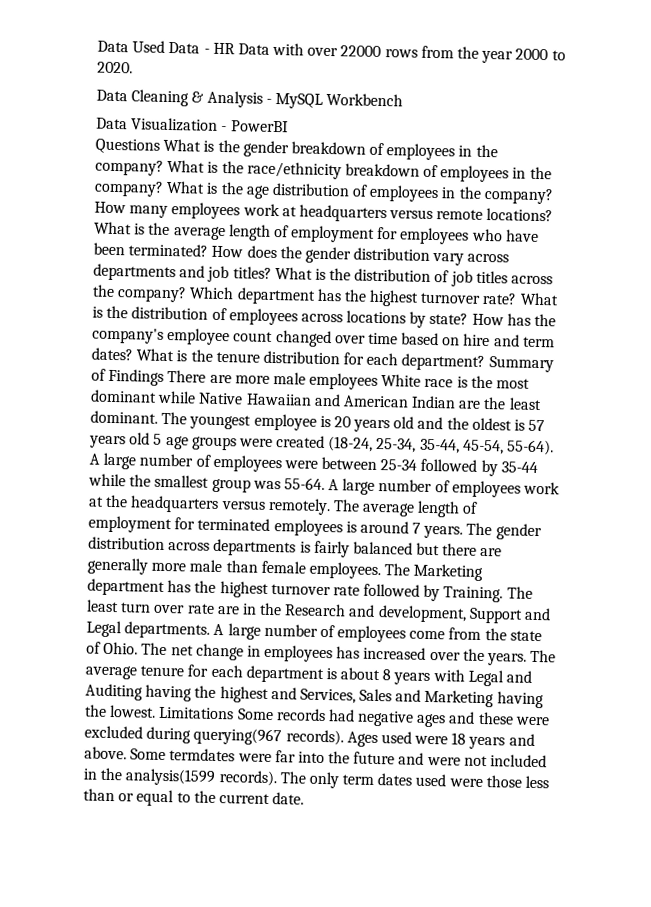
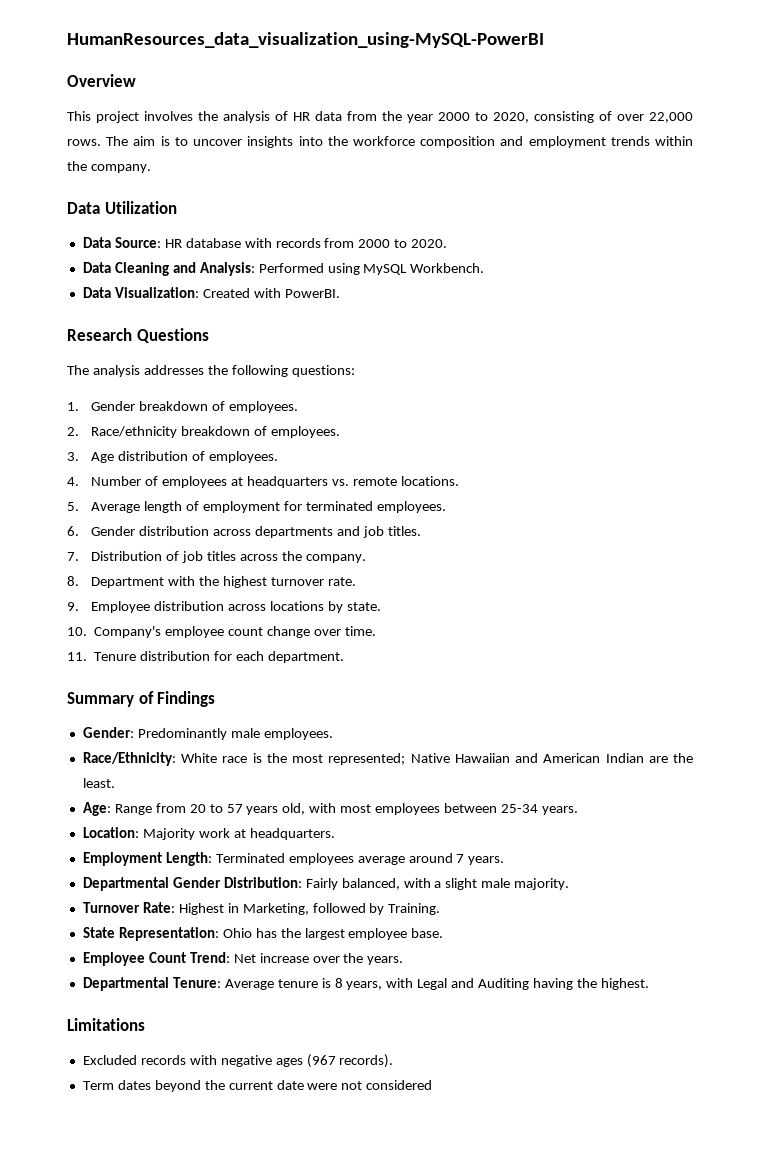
- Data Used Data - HR Data with over 22000 rows from the year 2000 to 2020.
- Data Cleaning & Analysis - MySQL Workbench
- Data Visualization - PowerBI
- Questions What is the gender breakdown of employees in the company? What is the race/ethnicity breakdown of employees in the company? What is the age distribution of employees in the company? How many employees work at headquarters versus remote locations? What is the average length of employment for employees who have been terminated? How does the gender distribution vary across departments and job titles? What is the distribution of job titles across the company? Which department has the highest turnover rate? What is the distribution of employees across locations by state? How has the company's employee count changed over time based on hire and term dates? What is the tenure distribution for each department? Summary of Findings There are more male employees White race is the most dominant while Native Hawaiian and American Indian are the least dominant. The youngest employee is 20 years old and the oldest is 57 years old 5 age groups were created (18-24, 25-34, 35-44, 45-54, 55-64). A large number of employees were between 25-34 followed by 35-44 while the smallest group was 55-64. A large number of employees work at the headquarters versus remotely. The average length of employment for terminated employees is around 7 years. The gender distribution across departments is fairly balanced but there are generally more male than female employees. The Marketing department has the highest turnover rate followed by Training. The least turn over rate are in the Research and development, Support and Legal departments. A large number of employees come from the state of Ohio. The net change in employees has increased over the years. The average tenure for each department is about 8 years with Legal and Auditing having the highest and Services, Sales and Marketing having the lowest. Limitations Some records had negative ages and these were excluded during querying(967 records). Ages used were 18 years and above. Some termdates were far into the future and were not included in the analysis(1599 records). The only term dates used were those less than or equal to the current date.
+ HumanResources_data_visualization_using-MySQL-PowerBI
+ Overview
+ This project involves the analysis of HR data from the year 2000 to 2020, consisting of over 22,000 rows. The aim is to uncover insights into the workforce composition and employment trends within the company.
+ Data Utilization
+ Data Source: HR database with records from 2000 to 2020.
+ Data Cleaning and Analysis: Performed using MySQL Workbench.
+ Data Visualization: Created with PowerBI.
+ Research Questions
+ The analysis addresses the following questions:
+ 1. Gender breakdown of employees.
+ 2. Race/ethnicity breakdown of employees.
+ 3. Age distribution of employees.
+ 4. Number of employees at headquarters vs. remote locations.
+ 5. Average length of employment for terminated employees.
+ 6. Gender distribution across departments and job titles.
+ 7. Distribution of job titles across the company.
+ 8. Department with the highest turnover rate.
+ 9. Employee distribution across locations by state.
+ 10. Company's employee count change over time.
+ 11. Tenure distribution for each department.
+ Summary of Findings
+ Gender: Predominantly male employees.
+ Race/Ethnicity: White race is the most represented; Native Hawaiian and American Indian are the least.
+ Age: Range from 20 to 57 years old, with most employees between 25-34 years.
+ Location: Majority work at headquarters.
+ Employment Length: Terminated employees average around 7 years.
+ Departmental Gender Distribution: Fairly balanced, with a slight male majority.
+ Turnover Rate: Highest in Marketing, followed by Training.
+ State Representation: Ohio has the largest employee base.
+ Employee Count Trend: Net increase over the years.
+ Departmental Tenure: Average tenure is 8 years, with Legal and Auditing having the highest.
+ Limitations
+ Excluded records with negative ages (967 records).
+ Term dates beyond the current date were not considered

